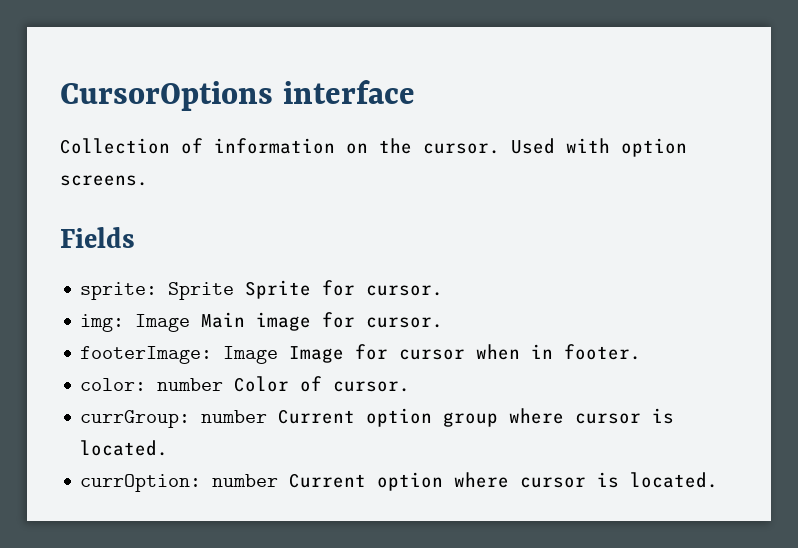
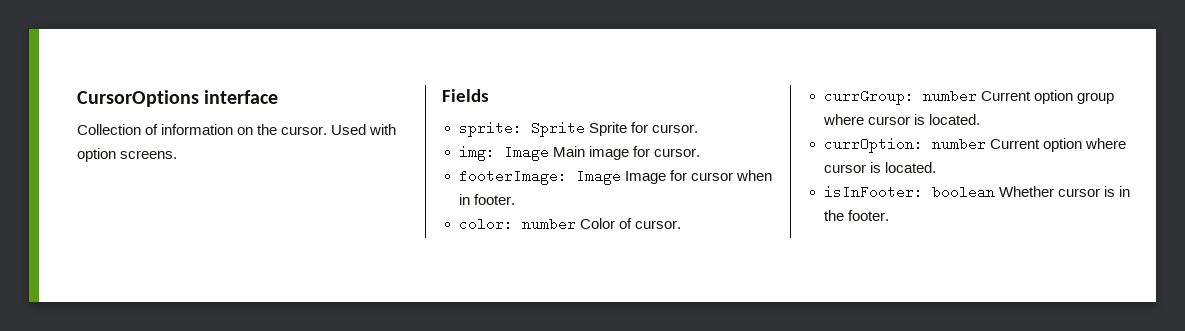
+ isInFooter: boolean Whether cursor is in the footer.

